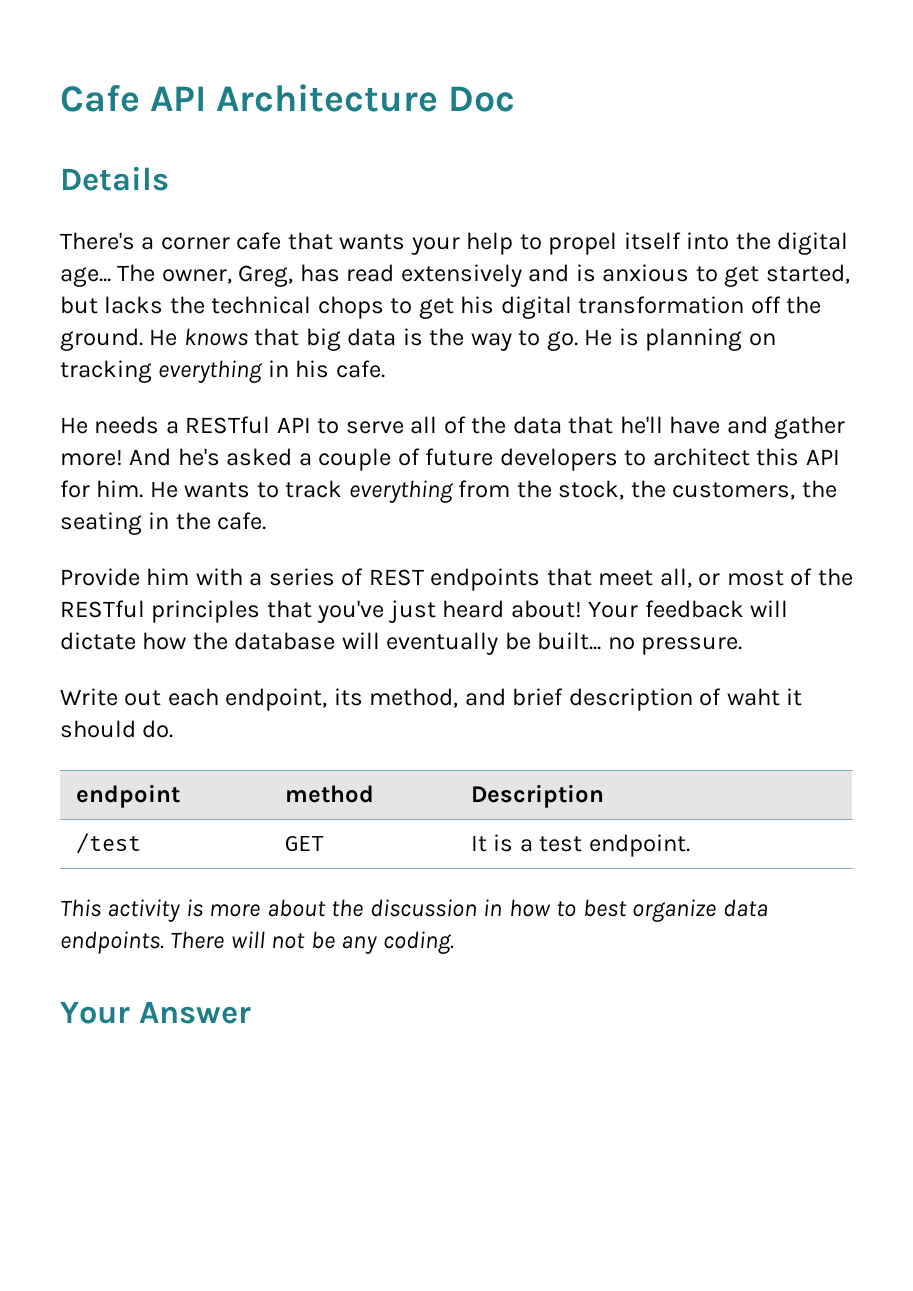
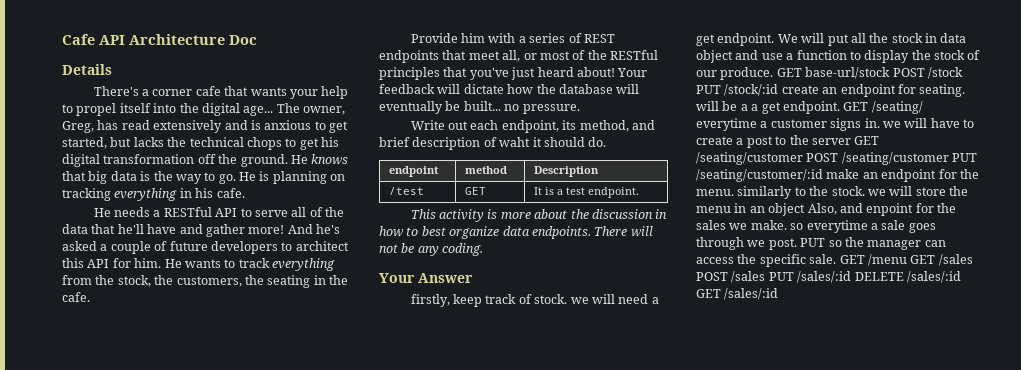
+ firstly, keep track of stock. we will need a get endpoint. We will put all the stock in data object and use a function to display the stock of our produce. GET base-url/stock POST /stock PUT /stock/:id create an endpoint for seating. will be a a get endpoint. GET /seating/ everytime a customer signs in. we will have to create a post to the server GET /seating/customer POST /seating/customer PUT /seating/customer/:id make an endpoint for the menu. similarly to the stock. we will store the menu in an object Also, and enpoint for the sales we make. so everytime a sale goes through we post. PUT so the manager can access the specific sale. GET /menu GET /sales POST /sales PUT /sales/:id DELETE /sales/:id GET /sales/:id

